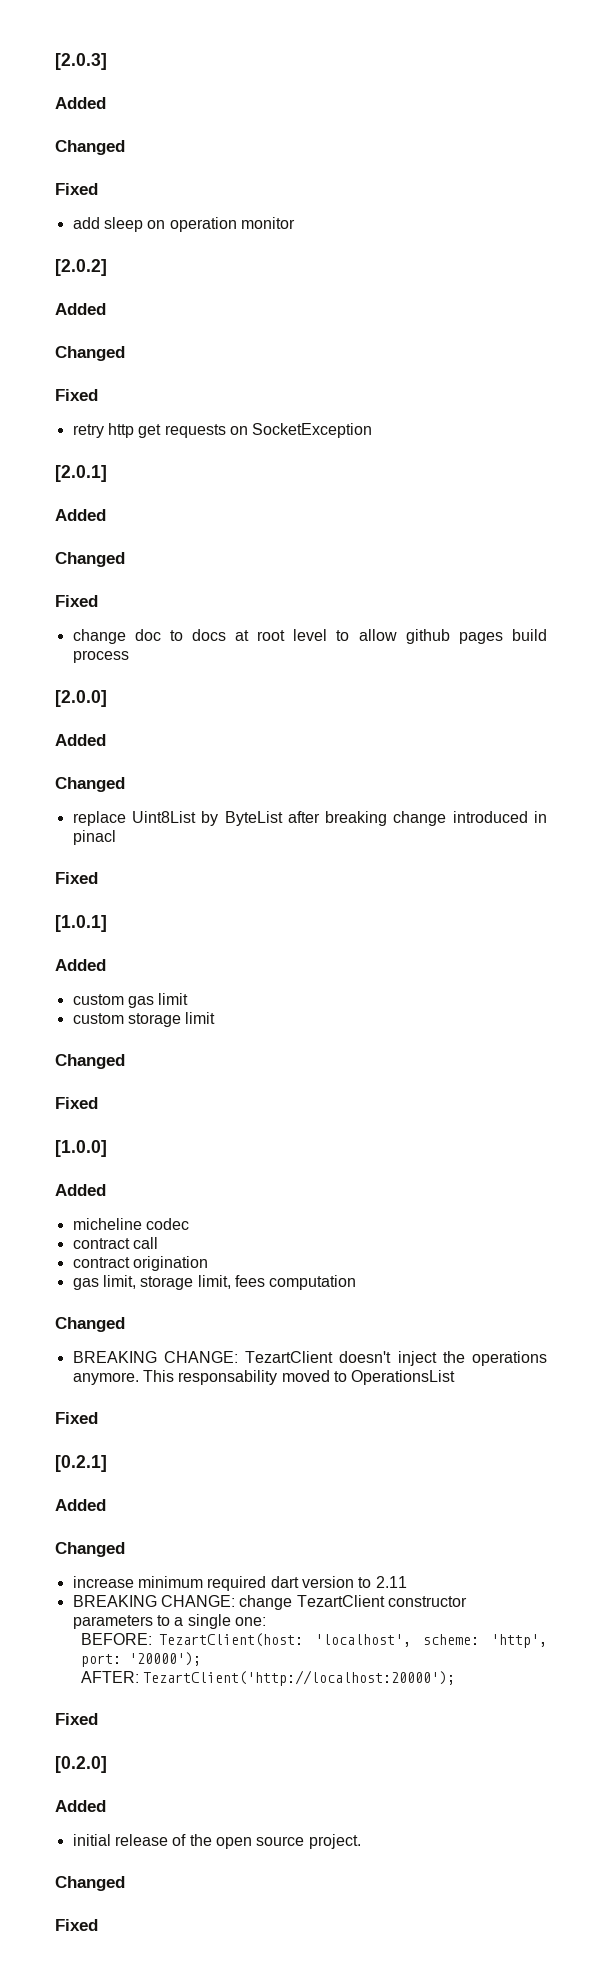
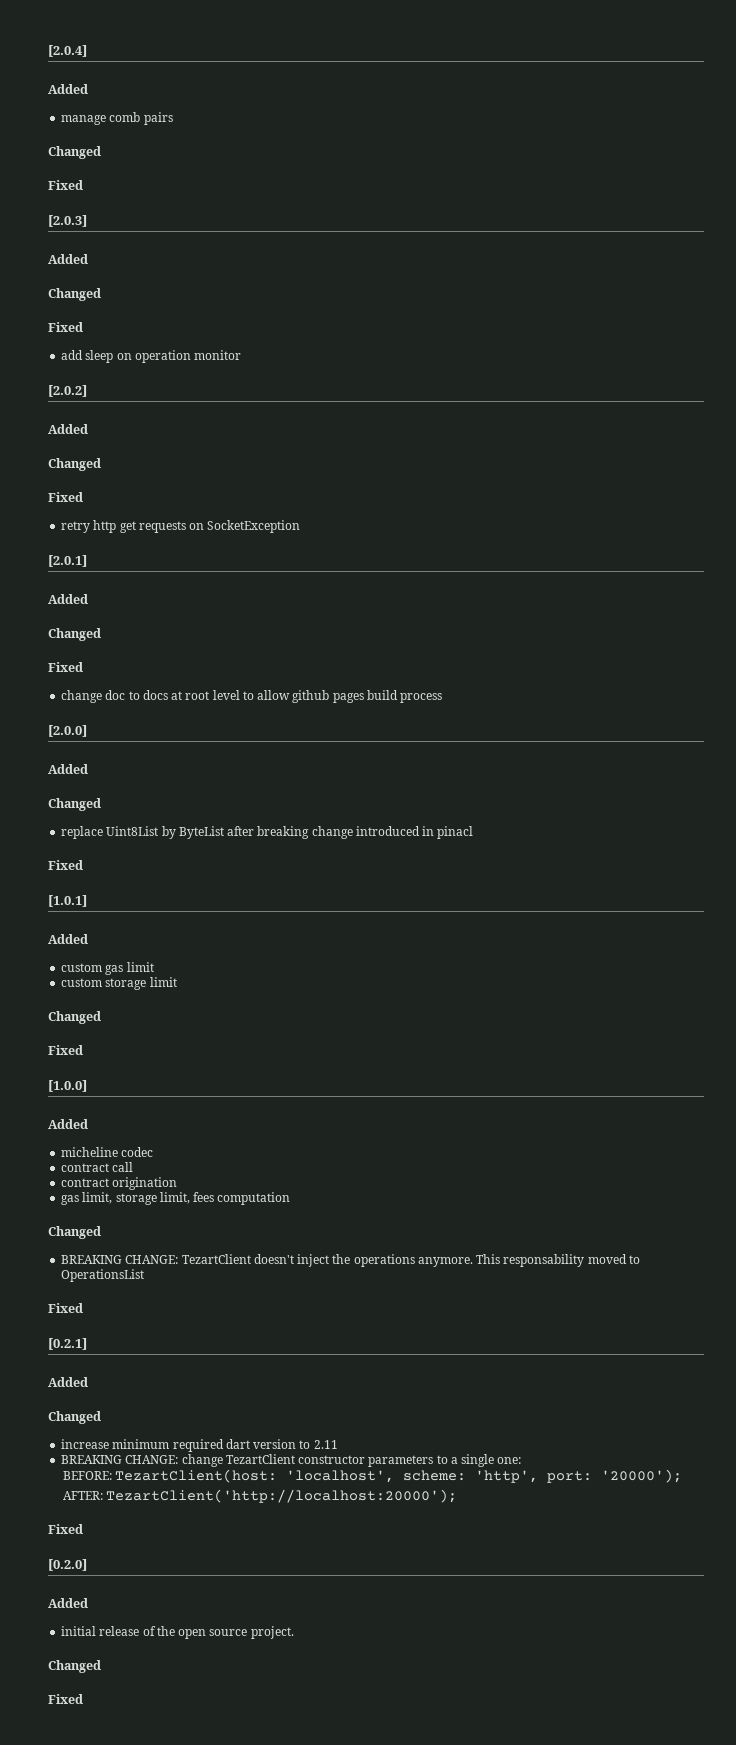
+ [2.0.4]
+ Added
+ manage comb pairs
+ Changed
+ Fixed

